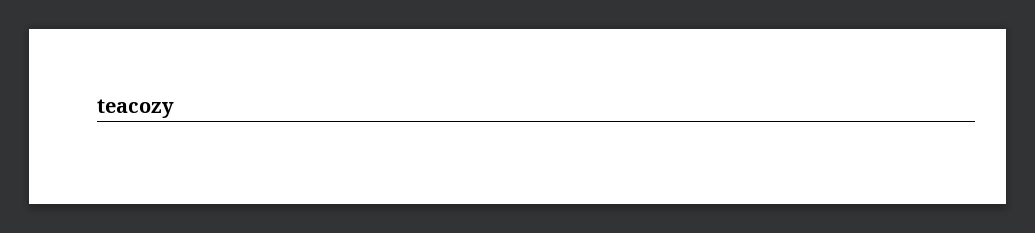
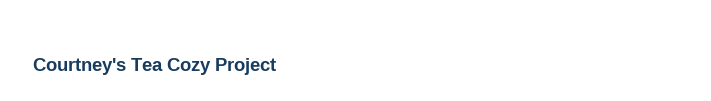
- teacozy
+ Courtney's Tea Cozy Project

